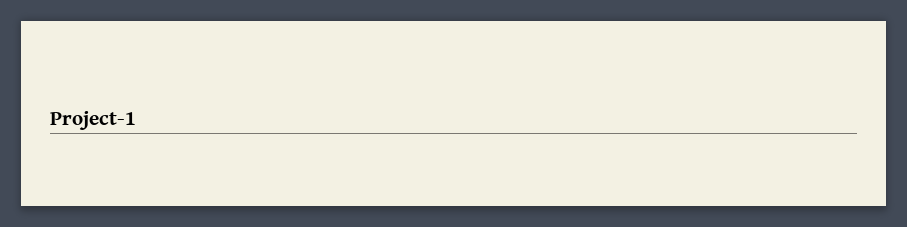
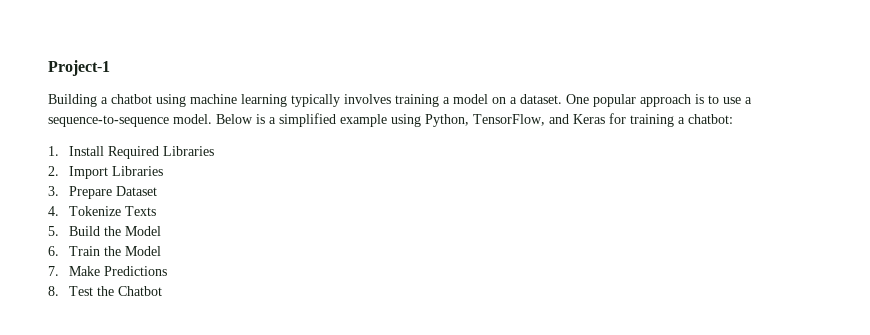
+ Building a chatbot using machine learning typically involves training a model on a dataset. One popular approach is to use a sequence-to-sequence model. Below is a simplified example using Python, TensorFlow, and Keras for training a chatbot:
+ 1. Install Required Libraries
+ 2. Import Libraries
+ 3. Prepare Dataset
+ 4. Tokenize Texts
+ 5. Build the Model
+ 6. Train the Model
+ 7. Make Predictions
+ 8. Test the Chatbot

